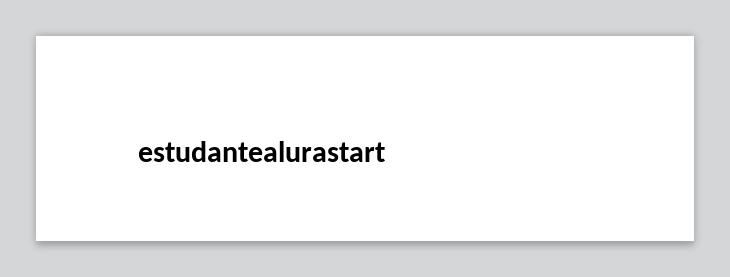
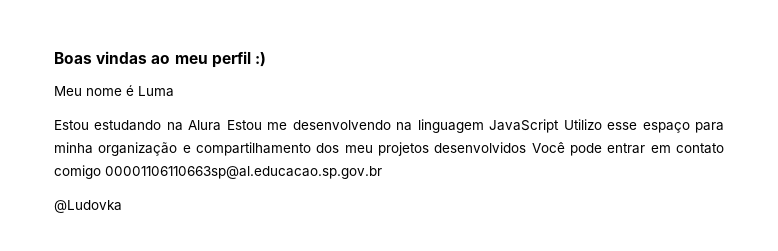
- estudantealurastart
+ Boas vindas ao meu perfil :)
+ Meu nome é Luma
+ Estou estudando na Alura Estou me desenvolvendo na linguagem JavaScript Utilizo esse espaço para minha organização e compartilhamento dos meu projetos desenvolvidos Você pode entrar em contato comigo 00001106110663sp@al.educacao.sp.gov.br
+ @Ludovka

